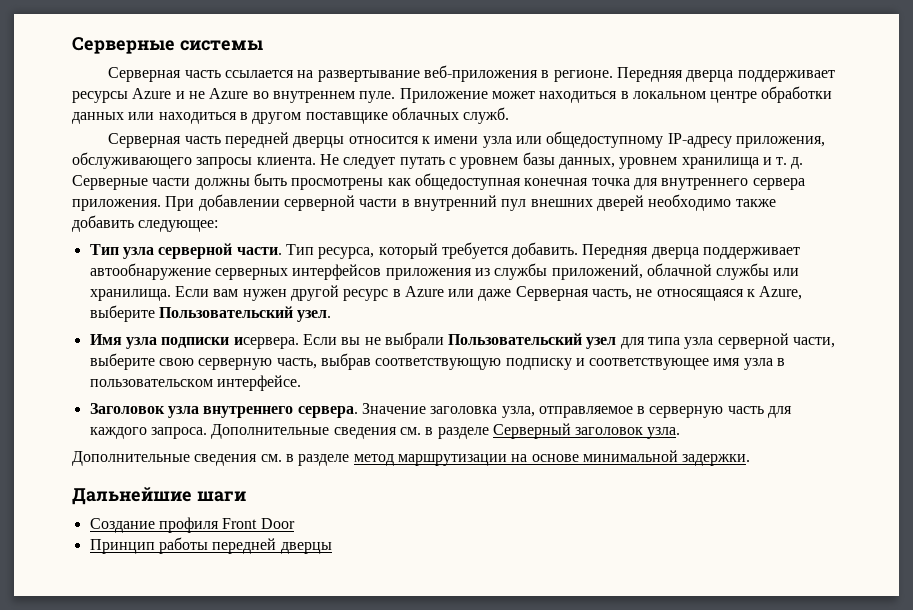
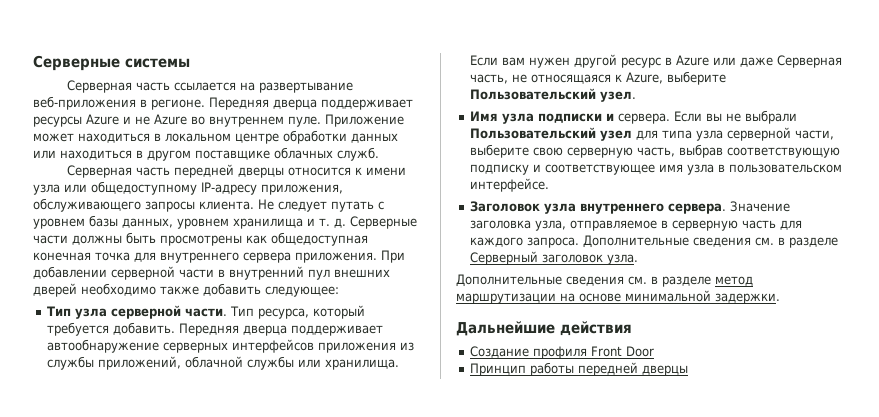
- Имя узла подписки исервера.
+ Имя узла подписки и сервера.
- Дальнейшие шаги
+ Дальнейшие действия

